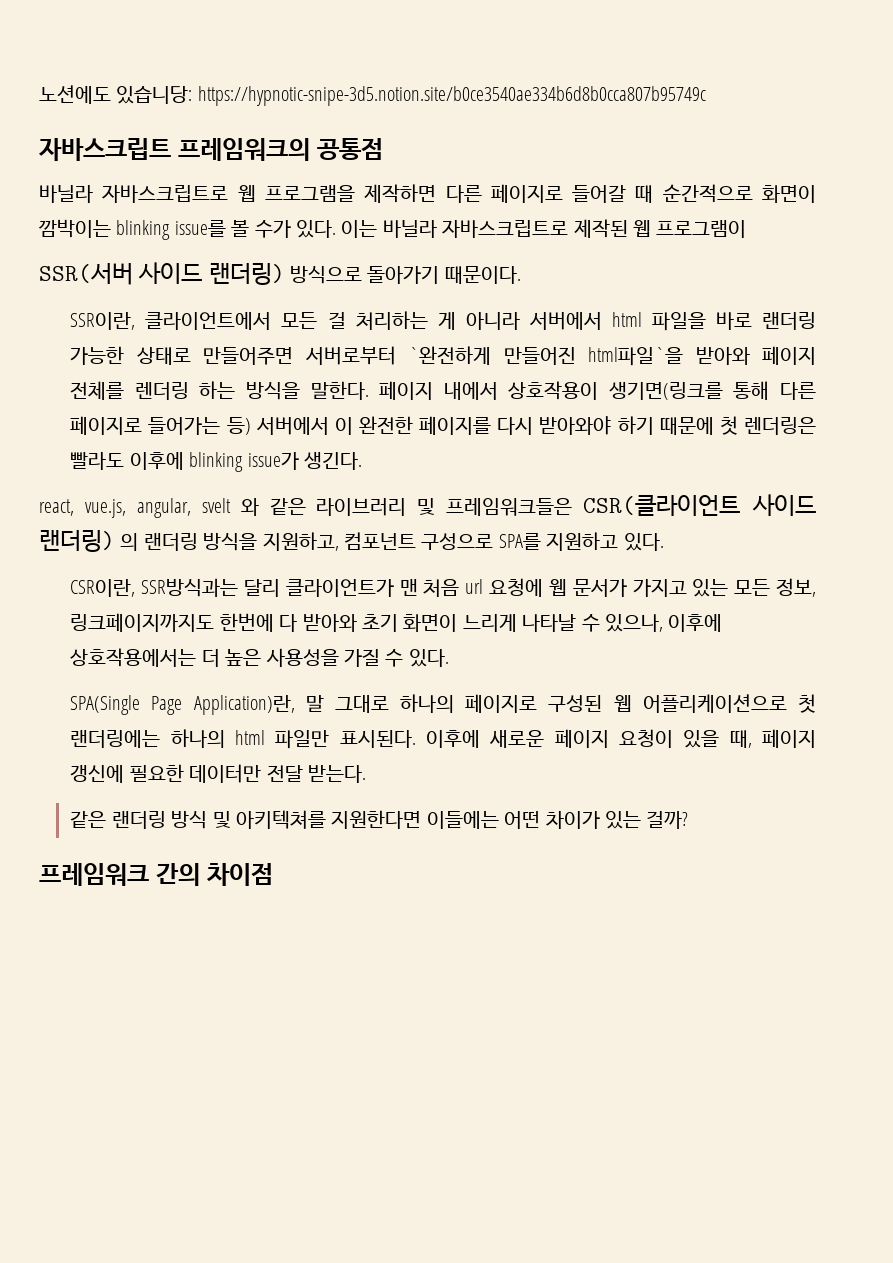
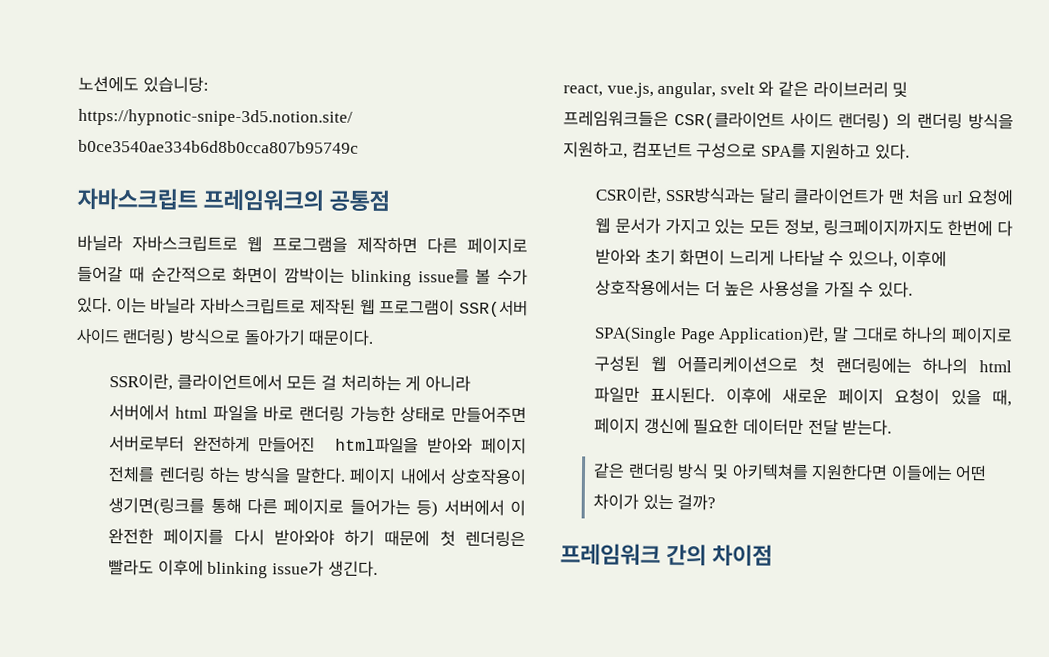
- 이는 바닐라 자바스크립트로 제작된 웹 프로그램이
- SSR(서버 사이드 랜더링) 방식으로 돌아가기 때문이다.
+ 이는 바닐라 자바스크립트로 제작된 웹 프로그램이 SSR(서버 사이드 랜더링) 방식으로 돌아가기 때문이다.
- SSR이란, 클라이언트에서 모든 걸 처리하는 게 아니라 서버에서 html 파일을 바로 랜더링 가능한 상태로 만들어주면 서버로부터 `완전하게 만들어진 html파일`을 받아와 페이지 전체를 렌더링 하는 방식을 말한다.
+ SSR이란, 클라이언트에서 모든 걸 처리하는 게 아니라 서버에서 html 파일을 바로 랜더링 가능한 상태로 만들어주면 서버로부터 완전하게 만들어진 html파일을 받아와 페이지 전체를 렌더링 하는 방식을 말한다.

